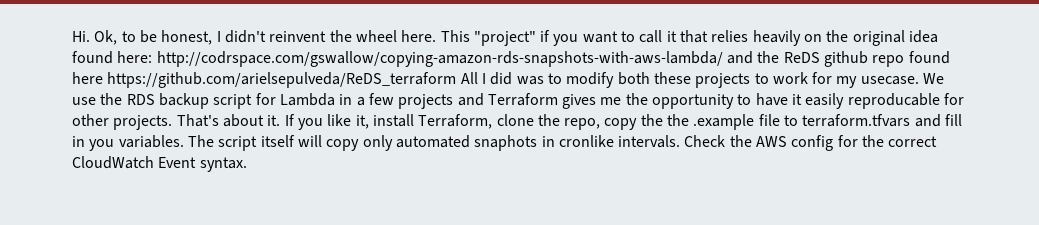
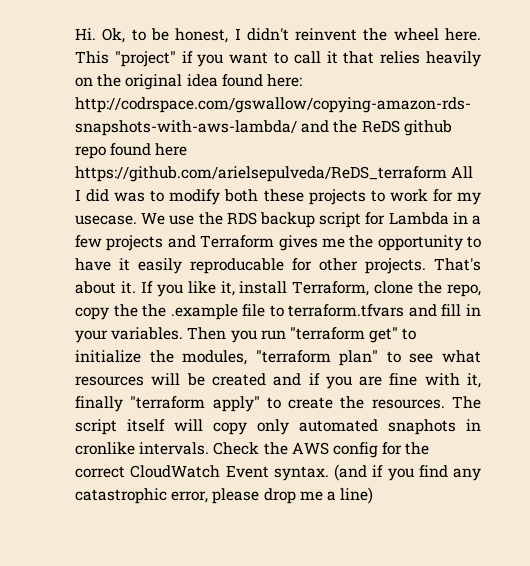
- If you like it, install Terraform, clone the repo, copy the the .example file to terraform.tfvars and fill in you variables.
+ If you like it, install Terraform, clone the repo, copy the the .example file to terraform.tfvars and fill in your variables. Then you run "terraform get" to initialize the modules, "terraform plan" to see what resources will be created and if you are fine with it, finally "terraform apply" to create the resources.
+ (and if you find any catastrophic error, please drop me a line)

